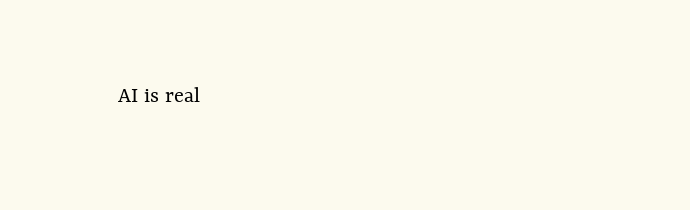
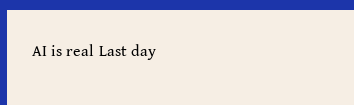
- AI is real
+ AI is real Last day

